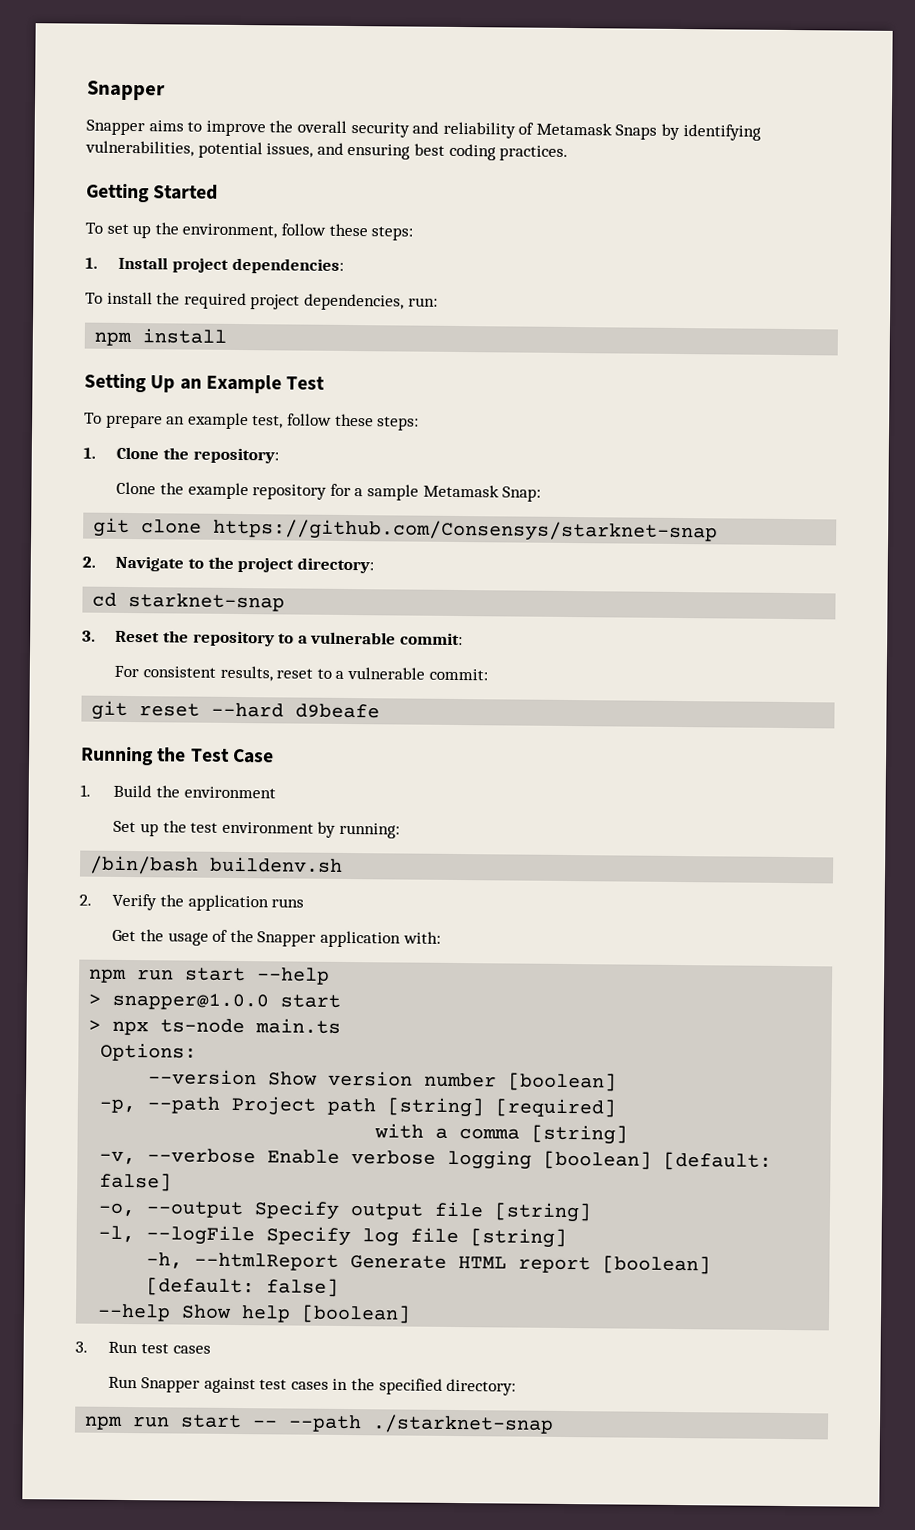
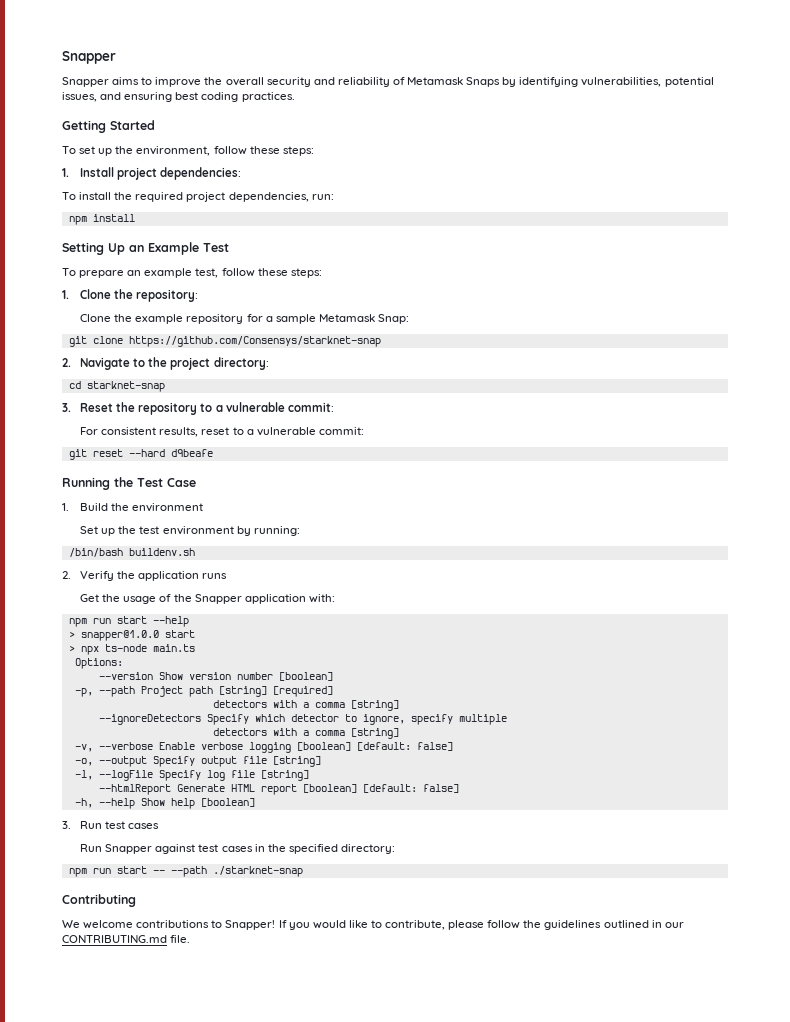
  -p, --path Project path [string] [required]
- with a comma [string]
+ detectors with a comma [string]
+ --ignoreDetectors Specify which detector to ignore, specify multiple
+ detectors with a comma [string]
- -h, --htmlReport Generate HTML report [boolean] [default: false]
+ --htmlReport Generate HTML report [boolean] [default: false]
- --help Show help [boolean]
+ -h, --help Show help [boolean]
+ Contributing
+ We welcome contributions to Snapper! If you would like to contribute, please follow the guidelines outlined in our CONTRIBUTING.md file.

